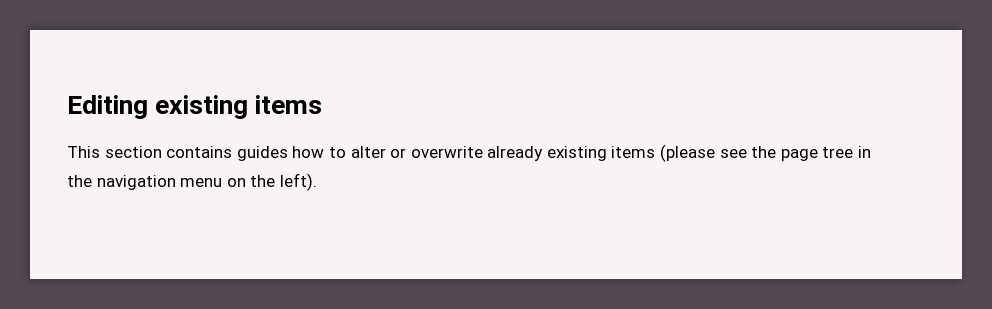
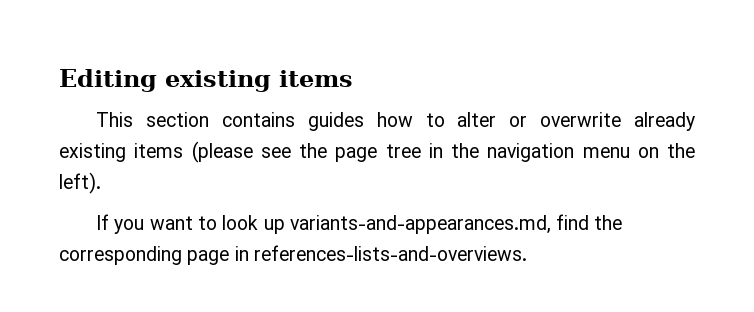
+ If you want to look up variants-and-appearances.md, find the corresponding page in references-lists-and-overviews.

